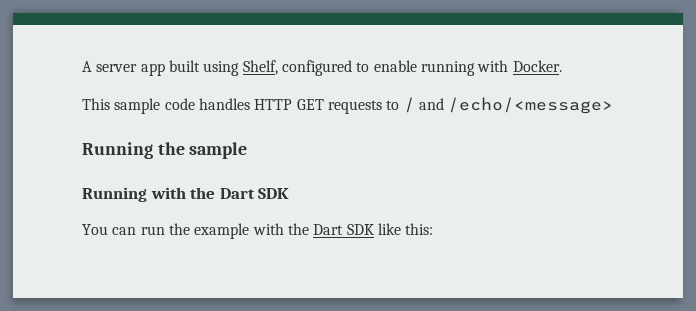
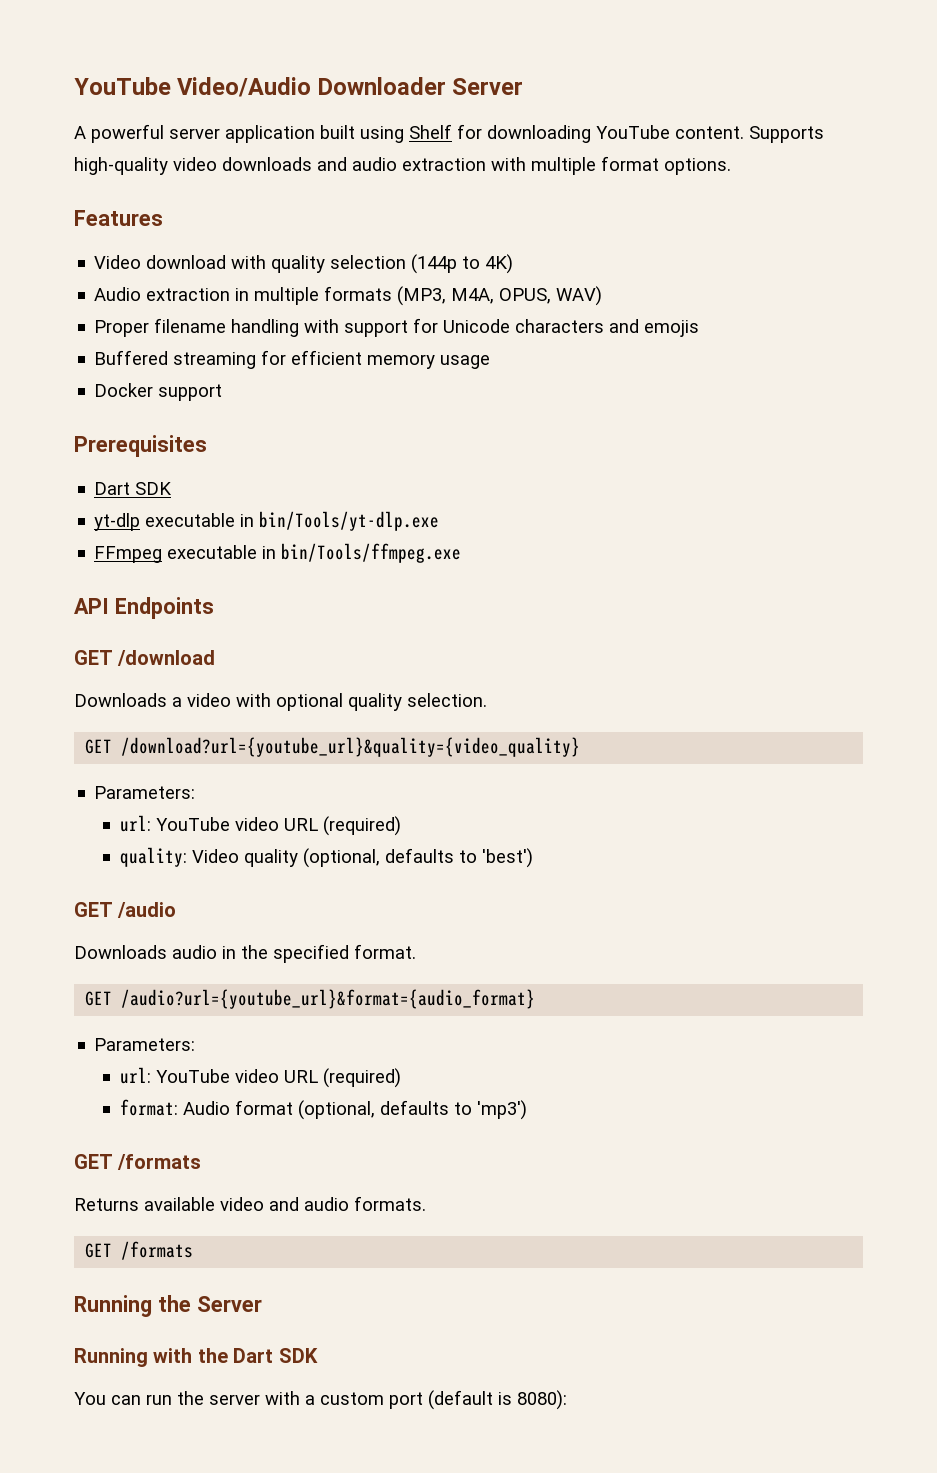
- A server app built using Shelf, configured to enable running with Docker.
- This sample code handles HTTP GET requests to / and /echo/<message>
+ YouTube Video/Audio Downloader Server
+ A powerful server application built using Shelf for downloading YouTube content. Supports high-quality video downloads and audio extraction with multiple format options.
+ Features
+ Video download with quality selection (144p to 4K)
+ Audio extraction in multiple formats (MP3, M4A, OPUS, WAV)
+ Proper filename handling with support for Unicode characters and emojis
+ Buffered streaming for efficient memory usage
+ Docker support
+ Prerequisites
+ Dart SDK
+ yt-dlp executable in bin/Tools/yt-dlp.exe
+ FFmpeg executable in bin/Tools/ffmpeg.exe
+ API Endpoints
+ GET /download
+ Downloads a video with optional quality selection.
+ GET /download?url={youtube_url}&quality={video_quality}
+ Parameters:
+ url: YouTube video URL (required)
+ quality: Video quality (optional, defaults to 'best')
+ GET /audio
+ Downloads audio in the specified format.
+ GET /audio?url={youtube_url}&format={audio_format}
+ Parameters:
+ url: YouTube video URL (required)
+ format: Audio format (optional, defaults to 'mp3')
+ GET /formats
+ Returns available video and audio formats.
+ GET /formats
- Running the sample
+ Running the Server
- You can run the example with the Dart SDK like this:
+ You can run the server with a custom port (default is 8080):

